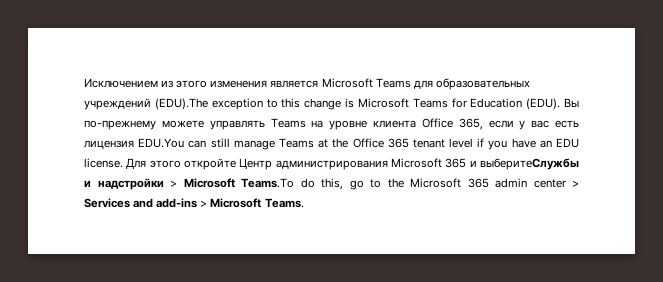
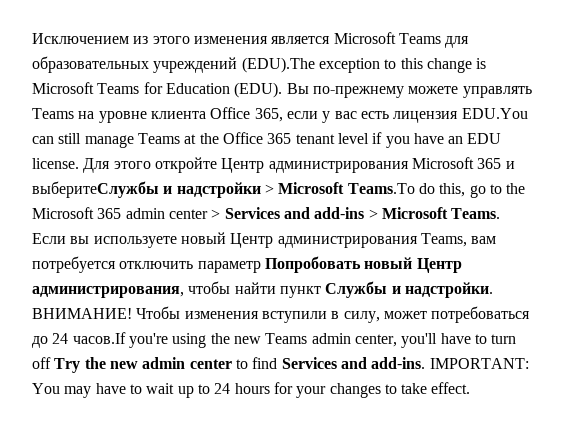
+ Если вы используете новый Центр администрирования Teams, вам потребуется отключить параметр Попробовать новый Центр администрирования, чтобы найти пункт Службы и надстройки. ВНИМАНИЕ! Чтобы изменения вступили в силу, может потребоваться до 24 часов.If you're using the new Teams admin center, you'll have to turn off Try the new admin center to find Services and add-ins. IMPORTANT: You may have to wait up to 24 hours for your changes to take effect.

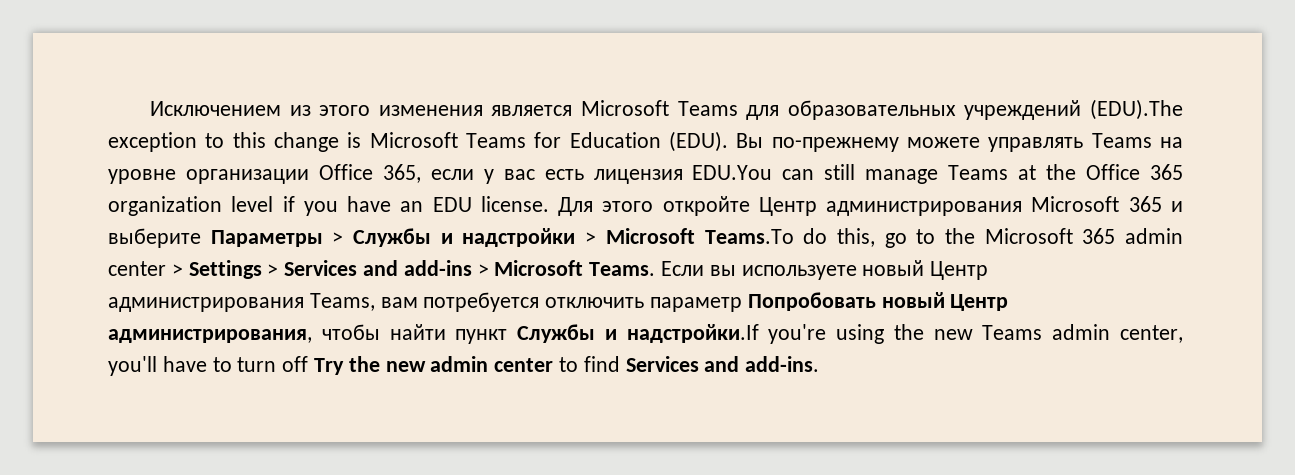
- Вы по-прежнему можете управлять Teams на уровне клиента Office 365, если у вас есть лицензия EDU.You can still manage Teams at the Office 365 tenant level if you have an EDU license.
+ Вы по-прежнему можете управлять Teams на уровне организации Office 365, если у вас есть лицензия EDU.You can still manage Teams at the Office 365 organization level if you have an EDU license.
- Для этого откройте Центр администрирования Microsoft 365 и выберитеСлужбы и надстройки > Microsoft Teams.To do this, go to the Microsoft 365 admin center > Services and add-ins > Microsoft Teams.
+ Для этого откройте Центр администрирования Microsoft 365 и выберите Параметры > Службы и надстройки > Microsoft Teams.To do this, go to the Microsoft 365 admin center > Settings > Services and add-ins > Microsoft Teams.
- Если вы используете новый Центр администрирования Teams, вам потребуется отключить параметр Попробовать новый Центр администрирования, чтобы найти пункт Службы и надстройки. ВНИМАНИЕ! Чтобы изменения вступили в силу, может потребоваться до 24 часов.If you're using the new Teams admin center, you'll have to turn off Try the new admin center to find Services and add-ins. IMPORTANT: You may have to wait up to 24 hours for your changes to take effect.
+ Если вы используете новый Центр администрирования Teams, вам потребуется отключить параметр Попробовать новый Центр администрирования, чтобы найти пункт Службы и надстройки.If you're using the new Teams admin center, you'll have to turn off Try the new admin center to find Services and add-ins.

